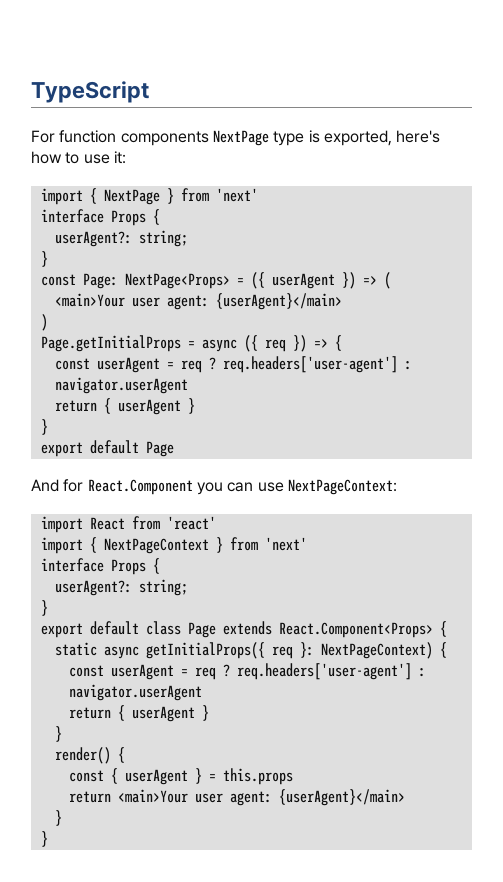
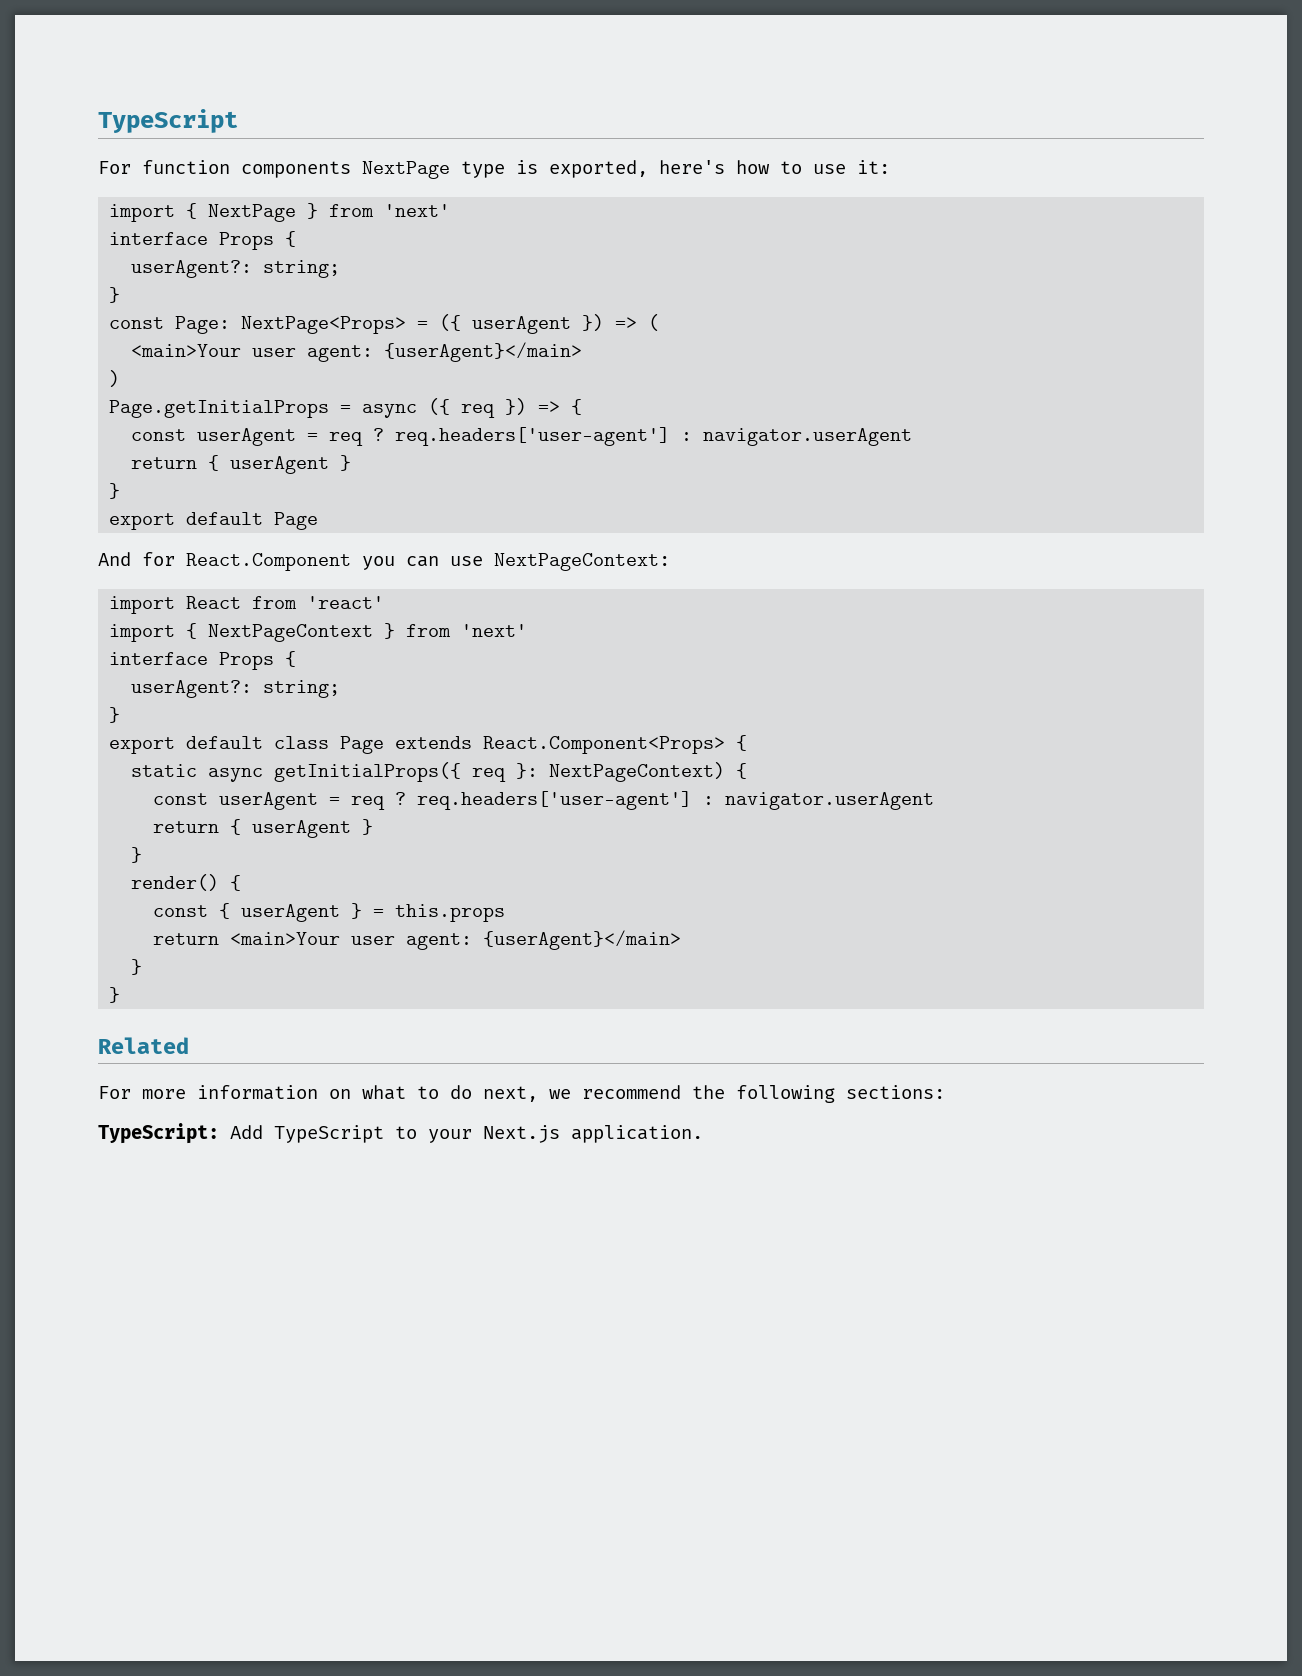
+ Related
+ For more information on what to do next, we recommend the following sections:
+ TypeScript: Add TypeScript to your Next.js application.

